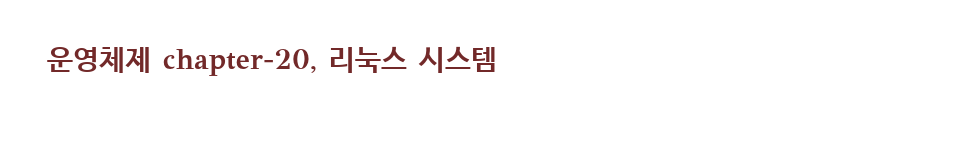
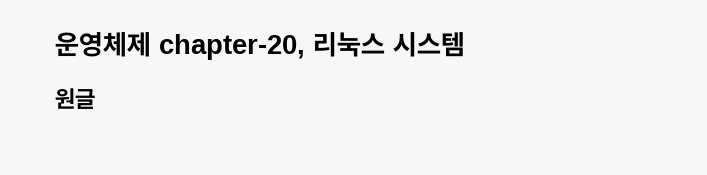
+ 원글

